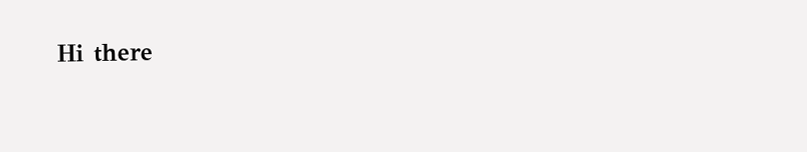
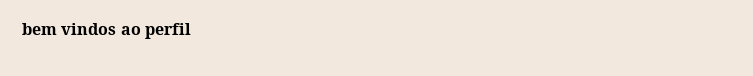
- Hi there
+ bem vindos ao perfil

